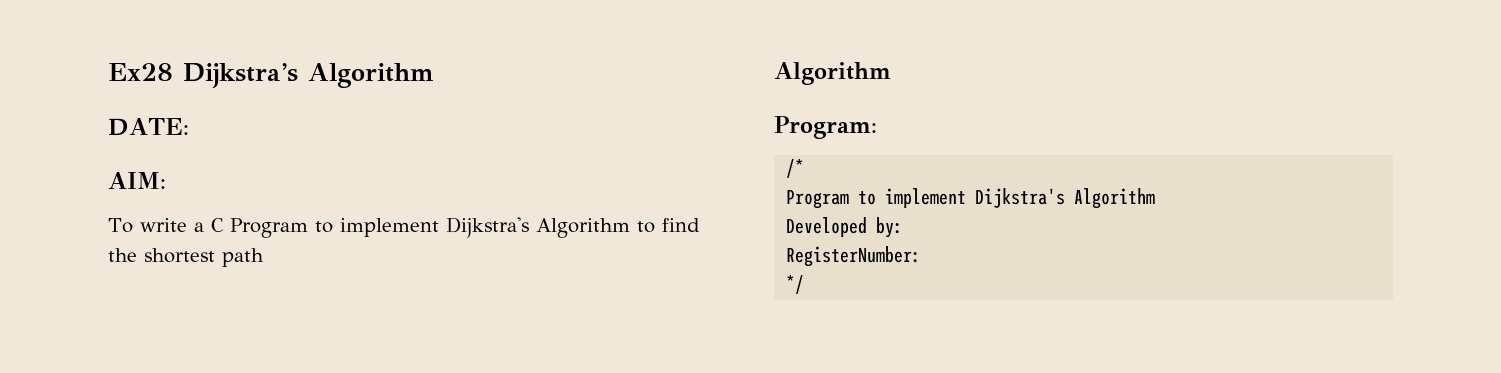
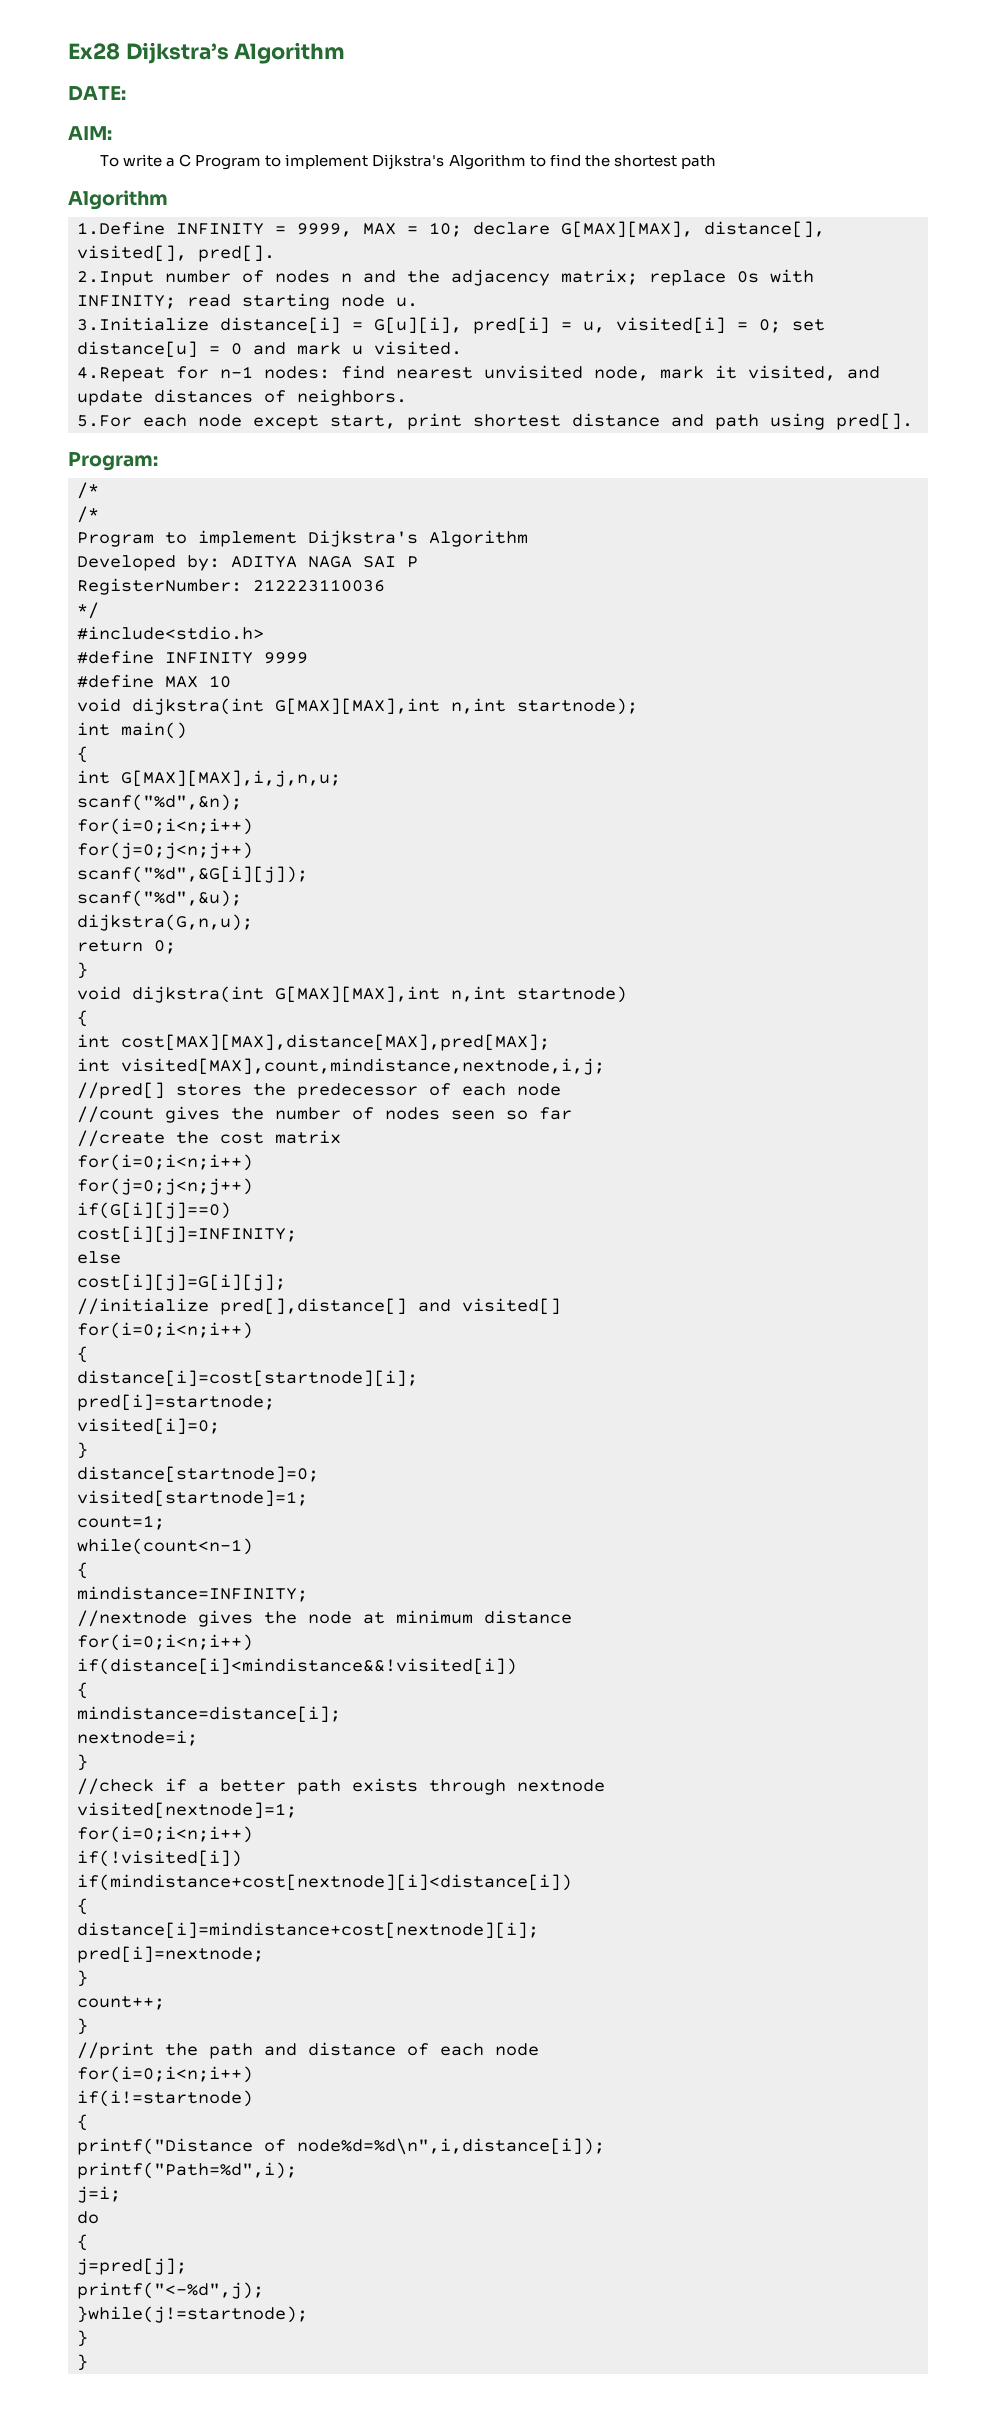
+ 1.Define INFINITY = 9999, MAX = 10; declare G[MAX][MAX], distance[], visited[], pred[].
+ 2.Input number of nodes n and the adjacency matrix; replace 0s with INFINITY; read starting node u.
+ 3.Initialize distance[i] = G[u][i], pred[i] = u, visited[i] = 0; set distance[u] = 0 and mark u visited.
+ 4.Repeat for n-1 nodes: find nearest unvisited node, mark it visited, and update distances of neighbors.
+ 5.For each node except start, print shortest distance and path using pred[].
  Program:
+ /*
- Developed by:
+ Developed by: ADITYA NAGA SAI P
- RegisterNumber:
+ RegisterNumber: 212223110036
+ #include<stdio.h>
+ #define INFINITY 9999
+ #define MAX 10
+ void dijkstra(int G[MAX][MAX],int n,int startnode);
+ int main()
+ {
+ int G[MAX][MAX],i,j,n,u;
+ scanf("%d",&n);
+ for(i=0;i<n;i++)
+ for(j=0;j<n;j++)
+ scanf("%d",&G[i][j]);
+ scanf("%d",&u);
+ dijkstra(G,n,u);
+ return 0;
+ }
+ void dijkstra(int G[MAX][MAX],int n,int startnode)
+ {
+ int cost[MAX][MAX],distance[MAX],pred[MAX];
+ int visited[MAX],count,mindistance,nextnode,i,j;
+ //pred[] stores the predecessor of each node
+ //count gives the number of nodes seen so far
+ //create the cost matrix
+ for(i=0;i<n;i++)
+ for(j=0;j<n;j++)
+ if(G[i][j]==0)
+ cost[i][j]=INFINITY;
+ else
+ cost[i][j]=G[i][j];
+ //initialize pred[],distance[] and visited[]
+ for(i=0;i<n;i++)
+ {
+ distance[i]=cost[startnode][i];
+ pred[i]=startnode;
+ visited[i]=0;
+ }
+ distance[startnode]=0;
+ visited[startnode]=1;
+ count=1;
+ while(count<n-1)
+ {
+ mindistance=INFINITY;
+ //nextnode gives the node at minimum distance
+ for(i=0;i<n;i++)
+ if(distance[i]<mindistance&&!visited[i])
+ {
+ mindistance=distance[i];
+ nextnode=i;
+ }
+ //check if a better path exists through nextnode
+ visited[nextnode]=1;
+ for(i=0;i<n;i++)
+ if(!visited[i])
+ if(mindistance+cost[nextnode][i]<distance[i])
+ {
+ distance[i]=mindistance+cost[nextnode][i];
+ pred[i]=nextnode;
+ }
+ count++;
+ }
+ //print the path and distance of each node
+ for(i=0;i<n;i++)
+ if(i!=startnode)
+ {
+ printf("Distance of node%d=%d\n",i,distance[i]);
+ printf("Path=%d",i);
+ j=i;
+ do
+ {
+ j=pred[j];
+ printf("<-%d",j);
+ }while(j!=startnode);
+ }
+ }

